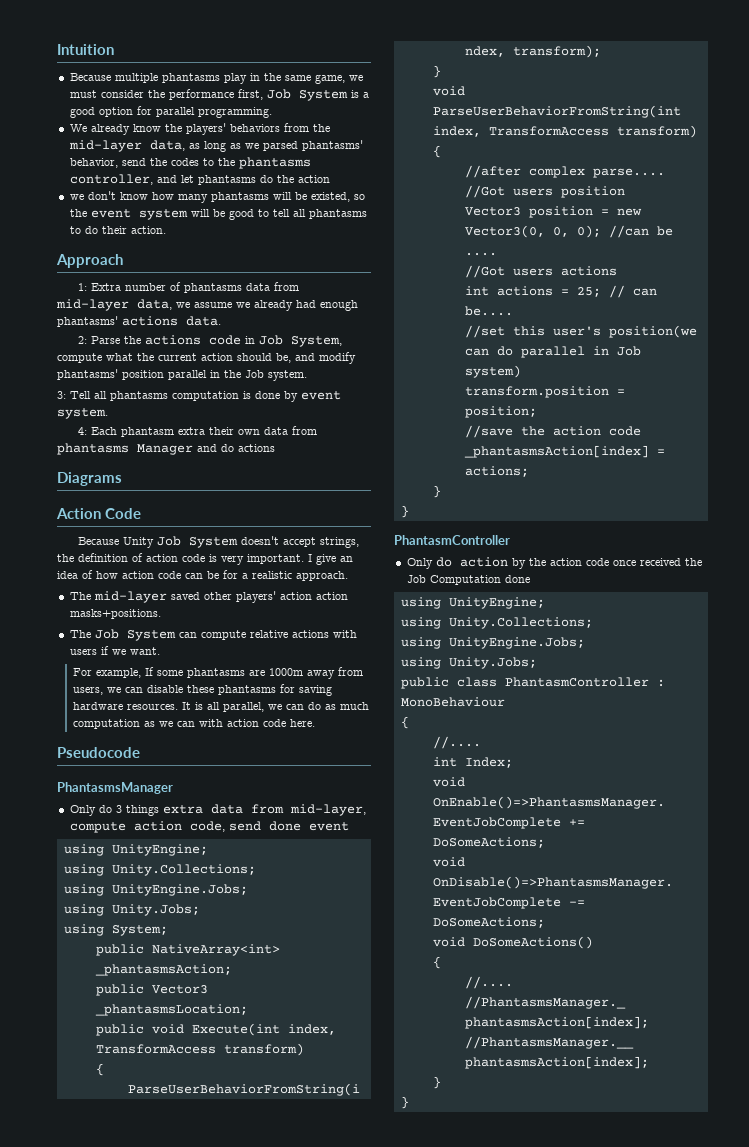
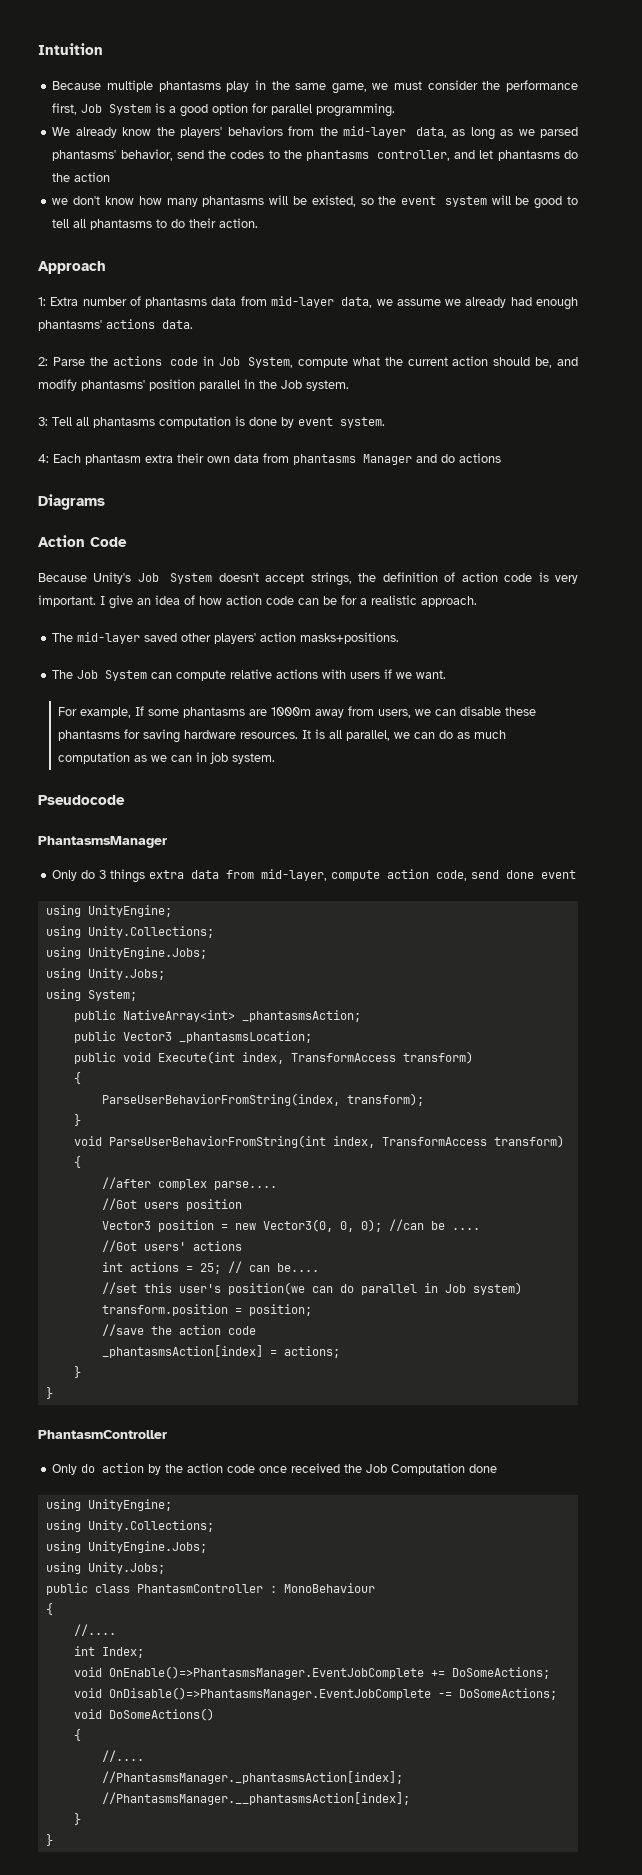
- Because Unity Job System doesn't accept strings, the definition of action code is very important.
+ Because Unity's Job System doesn't accept strings, the definition of action code is very important.
- The mid-layer saved other players' action action masks+positions.
+ The mid-layer saved other players' action masks+positions.
- It is all parallel, we can do as much computation as we can with action code here.
+ It is all parallel, we can do as much computation as we can in job system.
- //Got users actions
+ //Got users' actions

